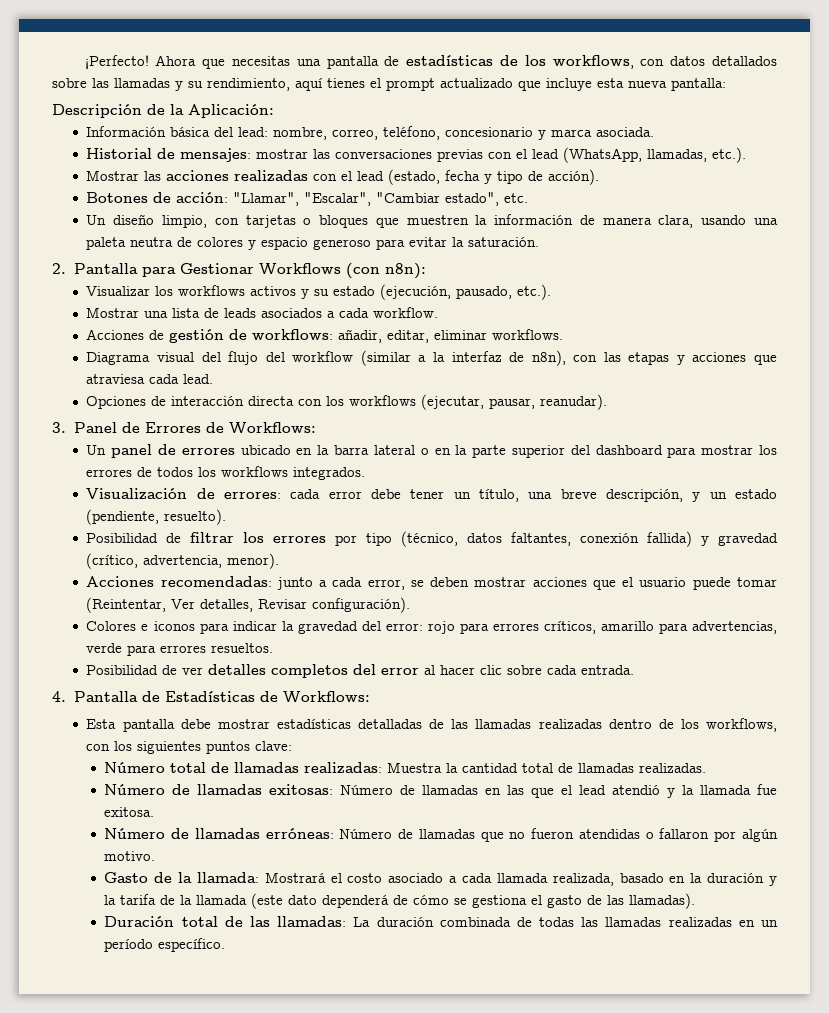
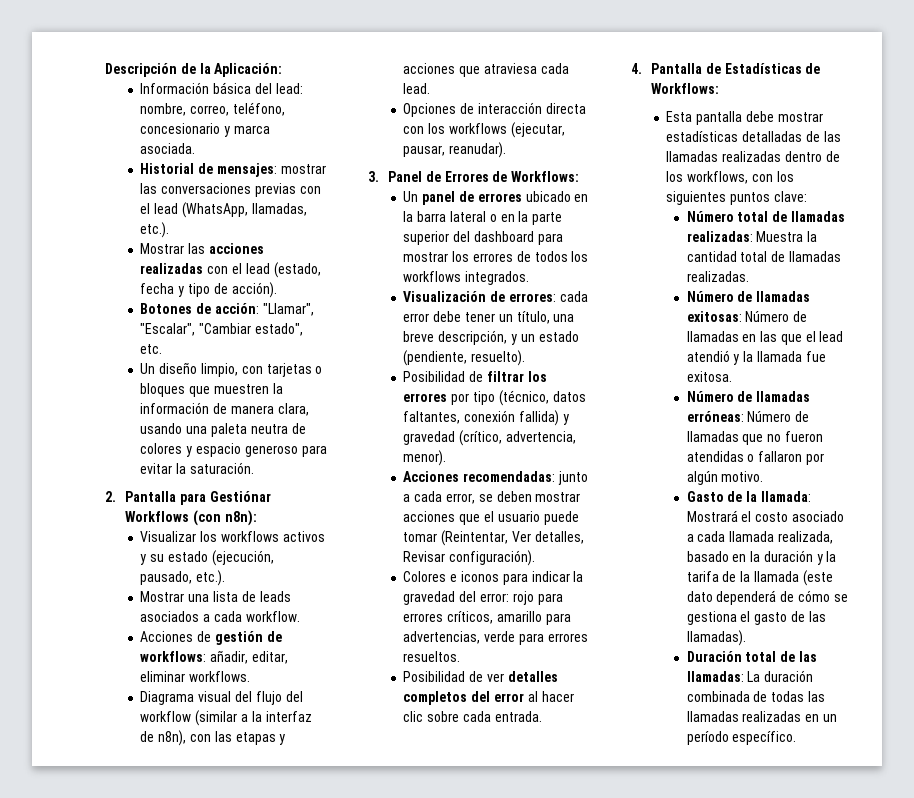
- ¡Perfecto! Ahora que necesitas una pantalla de estadísticas de los workflows, con datos detallados sobre las llamadas y su rendimiento, aquí tienes el prompt actualizado que incluye esta nueva pantalla:
- 2. Pantalla para Gestionar Workflows (con n8n):
+ 2. Pantalla para Gestiónar Workflows (con n8n):

